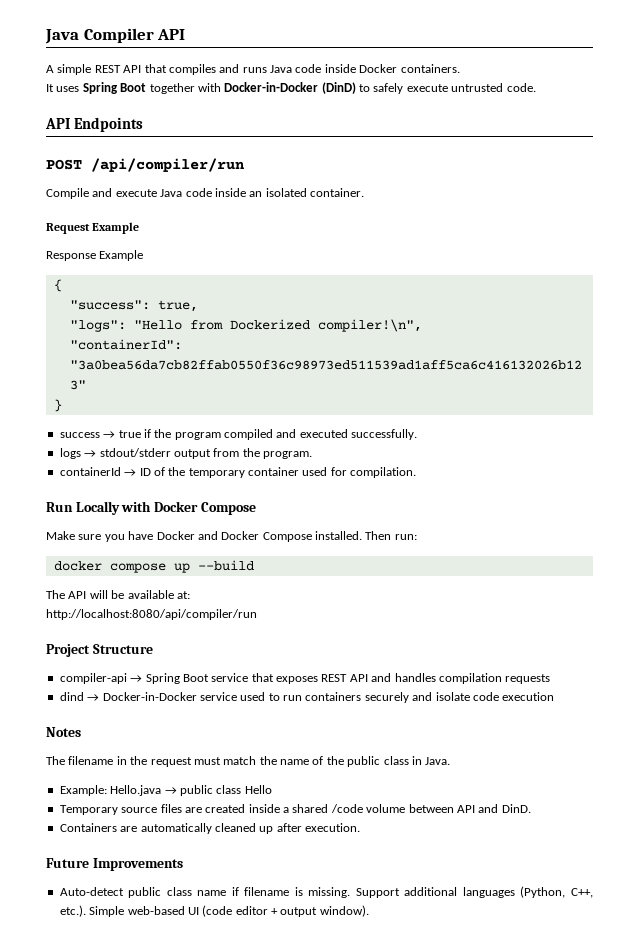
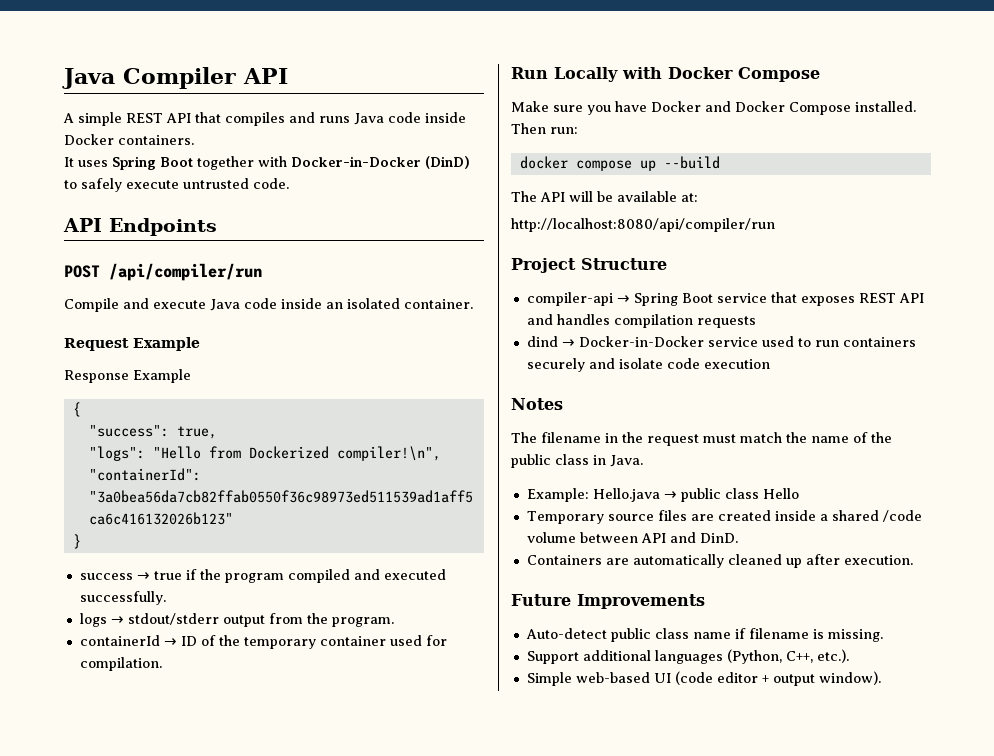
- Auto-detect public class name if filename is missing. Support additional languages (Python, C++, etc.). Simple web-based UI (code editor + output window).
+ Auto-detect public class name if filename is missing.
+ Support additional languages (Python, C++, etc.).
+ Simple web-based UI (code editor + output window).

